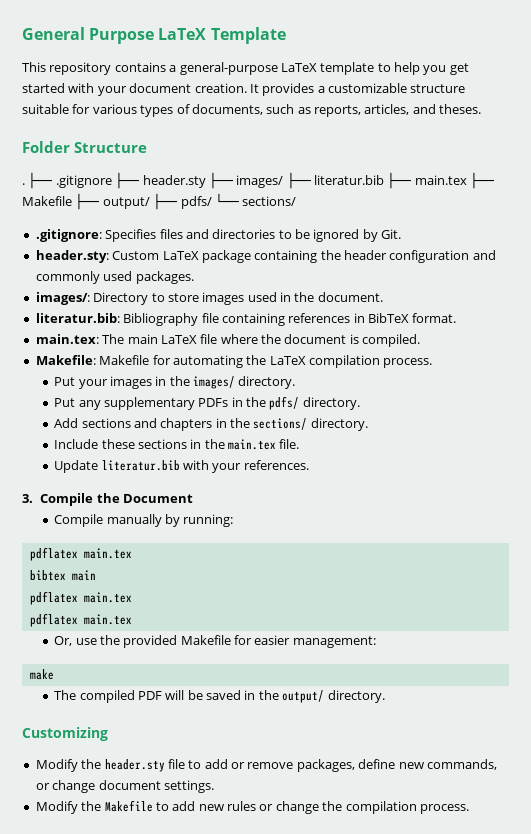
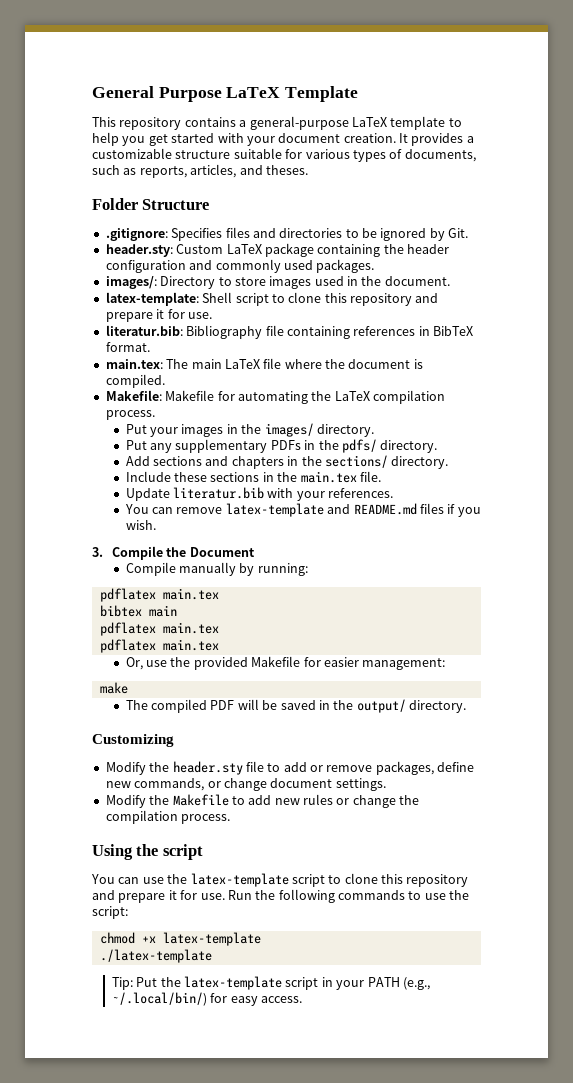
- . ├── .gitignore ├── header.sty ├── images/ ├── literatur.bib ├── main.tex ├── Makefile ├── output/ ├── pdfs/ └── sections/
+ latex-template: Shell script to clone this repository and prepare it for use.
+ You can remove latex-template and README.md files if you wish.
+ Using the script
+ You can use the latex-template script to clone this repository and prepare it for use. Run the following commands to use the script:
+ chmod +x latex-template
+ ./latex-template
+ Tip: Put the latex-template script in your PATH (e.g., ~/.local/bin/) for easy access.

